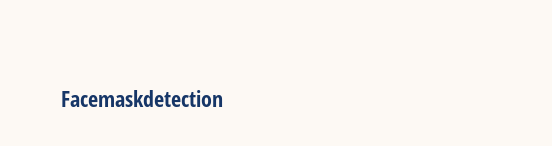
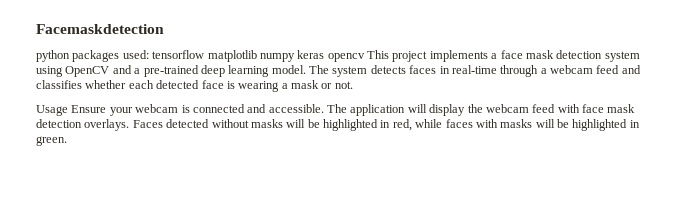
+ python packages used: tensorflow matplotlib numpy keras opencv This project implements a face mask detection system using OpenCV and a pre-trained deep learning model. The system detects faces in real-time through a webcam feed and classifies whether each detected face is wearing a mask or not.
+ Usage Ensure your webcam is connected and accessible. The application will display the webcam feed with face mask detection overlays. Faces detected without masks will be highlighted in red, while faces with masks will be highlighted in green.

